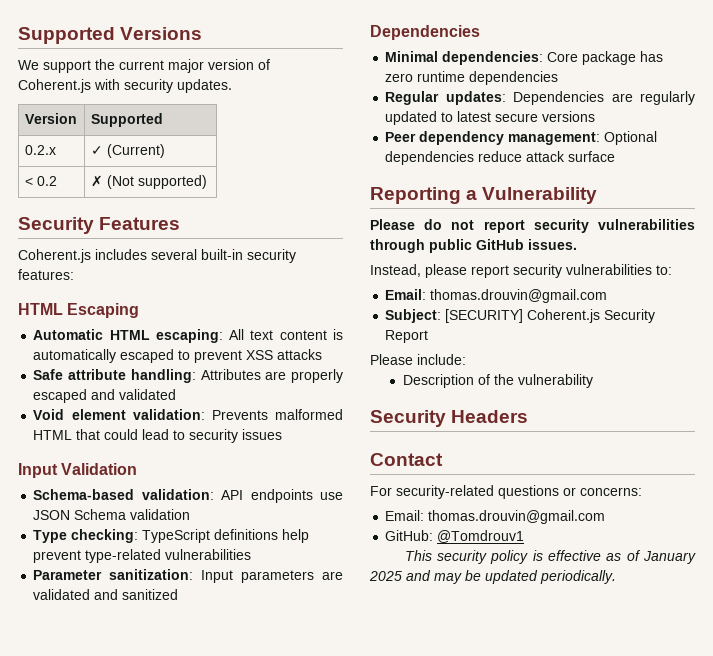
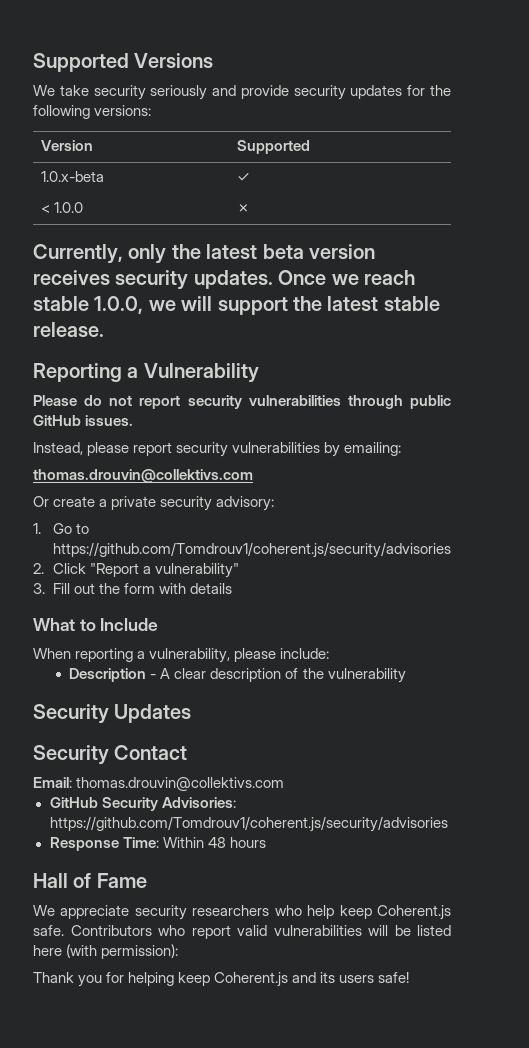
- We support the current major version of Coherent.js with security updates.
+ We take security seriously and provide security updates for the following versions:
- 0.2.x | ✓ (Current)
+ 1.0.x-beta | ✓
- < 0.2 | ✗ (Not supported)
- Security Features
- Coherent.js includes several built-in security features:
- HTML Escaping
- Automatic HTML escaping: All text content is automatically escaped to prevent XSS attacks
- Safe attribute handling: Attributes are properly escaped and validated
- Void element validation: Prevents malformed HTML that could lead to security issues
- Input Validation
- Schema-based validation: API endpoints use JSON Schema validation
- Type checking: TypeScript definitions help prevent type-related vulnerabilities
- Parameter sanitization: Input parameters are validated and sanitized
- Dependencies
- Minimal dependencies: Core package has zero runtime dependencies
- Regular updates: Dependencies are regularly updated to latest secure versions
- Peer dependency management: Optional dependencies reduce attack surface
+ < 1.0.0 | ✗
+ Currently, only the latest beta version receives security updates. Once we reach stable 1.0.0, we will support the latest stable release.
- Instead, please report security vulnerabilities to:
- Email: thomas.drouvin@gmail.com
- Subject: [SECURITY] Coherent.js Security Report
- Please include:
- Description of the vulnerability
+ Instead, please report security vulnerabilities by emailing:
+ thomas.drouvin@collektivs.com
+ Or create a private security advisory:
+ 1. Go to https://github.com/Tomdrouv1/coherent.js/security/advisories
+ 2. Click "Report a vulnerability"
+ 3. Fill out the form with details
+ What to Include
+ When reporting a vulnerability, please include:
+ Description - A clear description of the vulnerability
- Security Headers
- Contact
+ Security Updates
+ Security Contact
- For security-related questions or concerns:
- Email: thomas.drouvin@gmail.com
- GitHub: @Tomdrouv1
- This security policy is effective as of January 2025 and may be updated periodically.
+ Email: thomas.drouvin@collektivs.com
+ GitHub Security Advisories: https://github.com/Tomdrouv1/coherent.js/security/advisories
+ Response Time: Within 48 hours
+ Hall of Fame
+ We appreciate security researchers who help keep Coherent.js safe. Contributors who report valid vulnerabilities will be listed here (with permission):
+ Thank you for helping keep Coherent.js and its users safe!

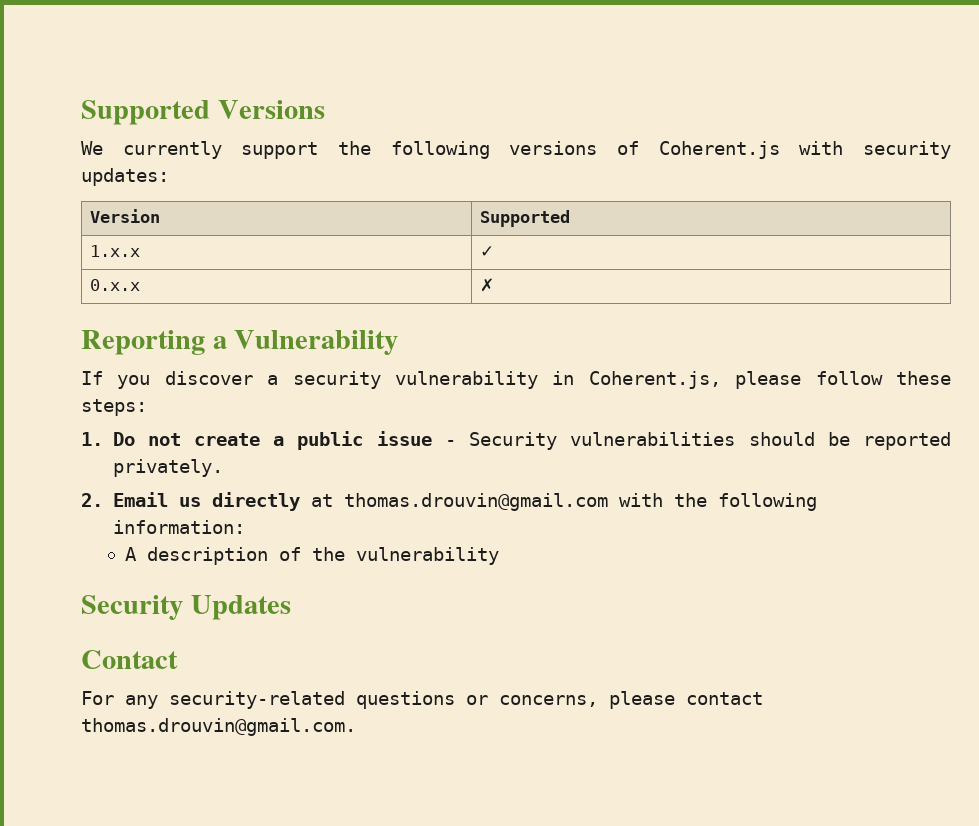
- We take security seriously and provide security updates for the following versions:
+ We currently support the following versions of Coherent.js with security updates:
- 1.0.x-beta | ✓
+ 1.x.x | ✓
- < 1.0.0 | ✗
+ 0.x.x | ✗
- Currently, only the latest beta version receives security updates. Once we reach stable 1.0.0, we will support the latest stable release.
  Reporting a Vulnerability
- Please do not report security vulnerabilities through public GitHub issues.
- Instead, please report security vulnerabilities by emailing:
- thomas.drouvin@collektivs.com
- Or create a private security advisory:
- 1. Go to https://github.com/Tomdrouv1/coherent.js/security/advisories
- 2. Click "Report a vulnerability"
- 3. Fill out the form with details
- What to Include
- When reporting a vulnerability, please include:
- Description - A clear description of the vulnerability
+ If you discover a security vulnerability in Coherent.js, please follow these steps:
+ 1. Do not create a public issue - Security vulnerabilities should be reported privately.
+ 2. Email us directly at thomas.drouvin@gmail.com with the following information:
+ A description of the vulnerability
- Security Contact
+ Contact
- Email: thomas.drouvin@collektivs.com
- GitHub Security Advisories: https://github.com/Tomdrouv1/coherent.js/security/advisories
- Response Time: Within 48 hours
- Hall of Fame
- We appreciate security researchers who help keep Coherent.js safe. Contributors who report valid vulnerabilities will be listed here (with permission):
- Thank you for helping keep Coherent.js and its users safe!
+ For any security-related questions or concerns, please contact thomas.drouvin@gmail.com.

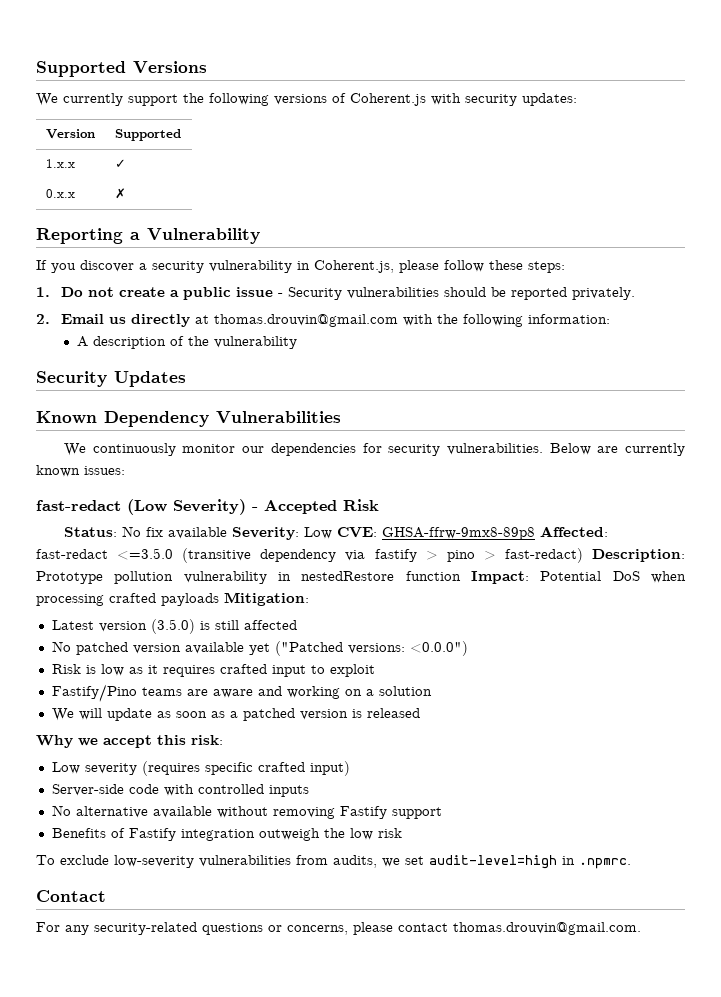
+ Known Dependency Vulnerabilities
+ We continuously monitor our dependencies for security vulnerabilities. Below are currently known issues:
+ fast-redact (Low Severity) - Accepted Risk
+ Status: No fix available Severity: Low CVE: GHSA-ffrw-9mx8-89p8 Affected: fast-redact <=3.5.0 (transitive dependency via fastify > pino > fast-redact) Description: Prototype pollution vulnerability in nestedRestore function Impact: Potential DoS when processing crafted payloads Mitigation:
+ Latest version (3.5.0) is still affected
+ No patched version available yet ("Patched versions: <0.0.0")
+ Risk is low as it requires crafted input to exploit
+ Fastify/Pino teams are aware and working on a solution
+ We will update as soon as a patched version is released
+ Why we accept this risk:
+ Low severity (requires specific crafted input)
+ Server-side code with controlled inputs
+ No alternative available without removing Fastify support
+ Benefits of Fastify integration outweigh the low risk
+ To exclude low-severity vulnerabilities from audits, we set audit-level=high in .npmrc.

